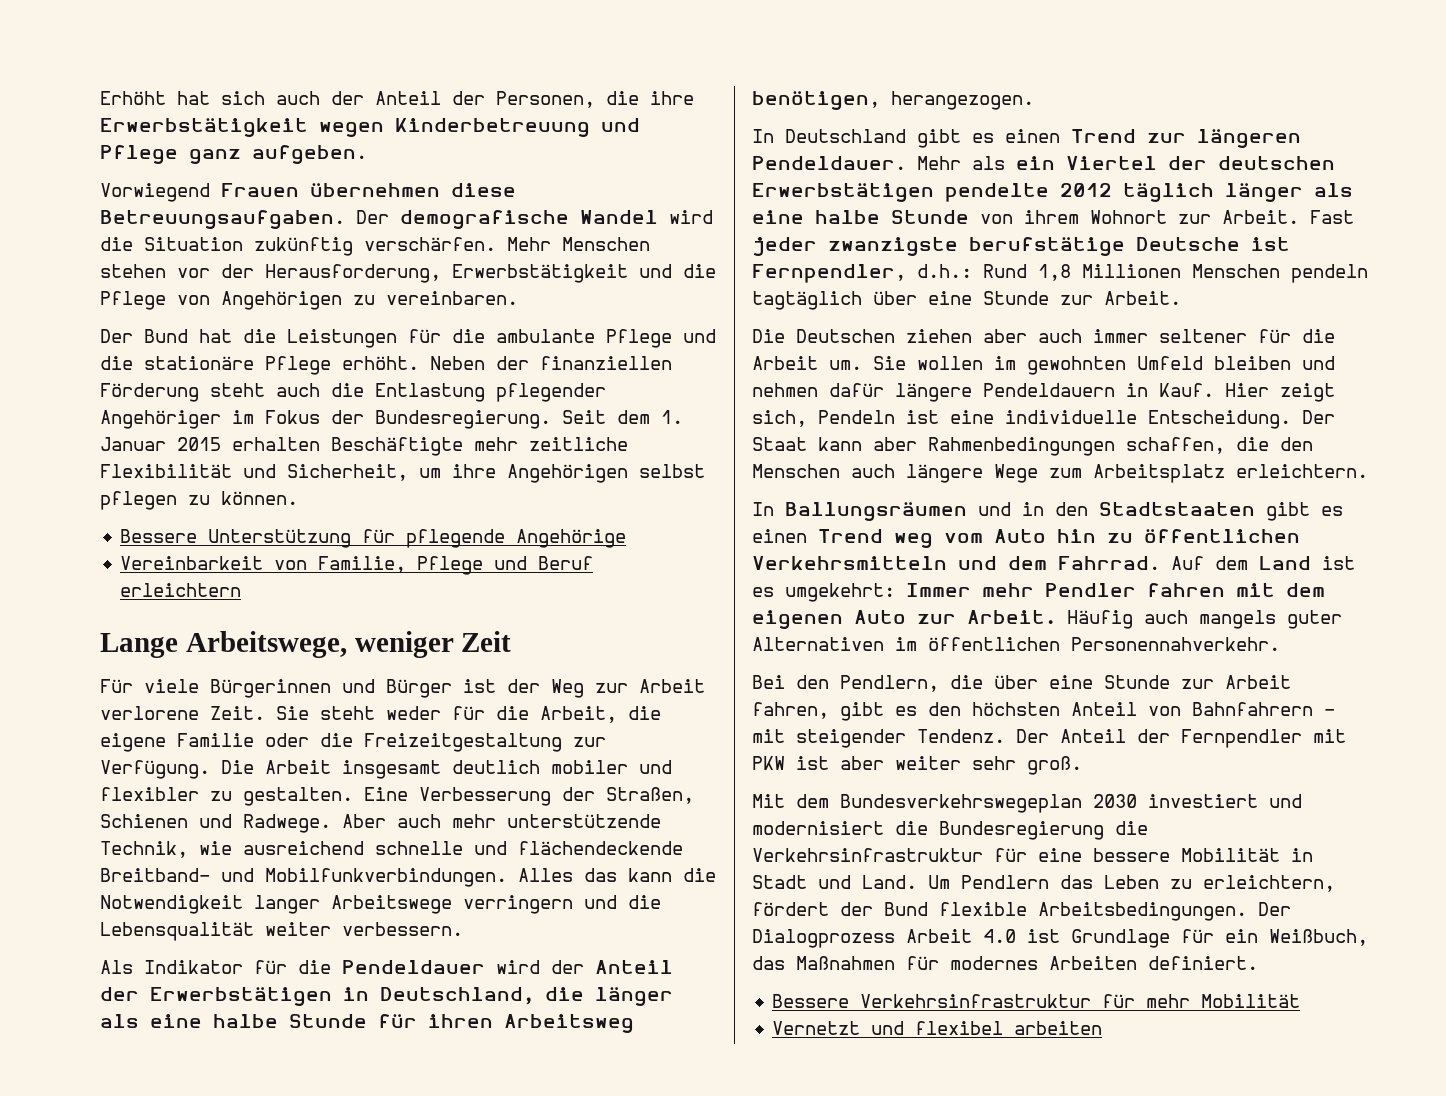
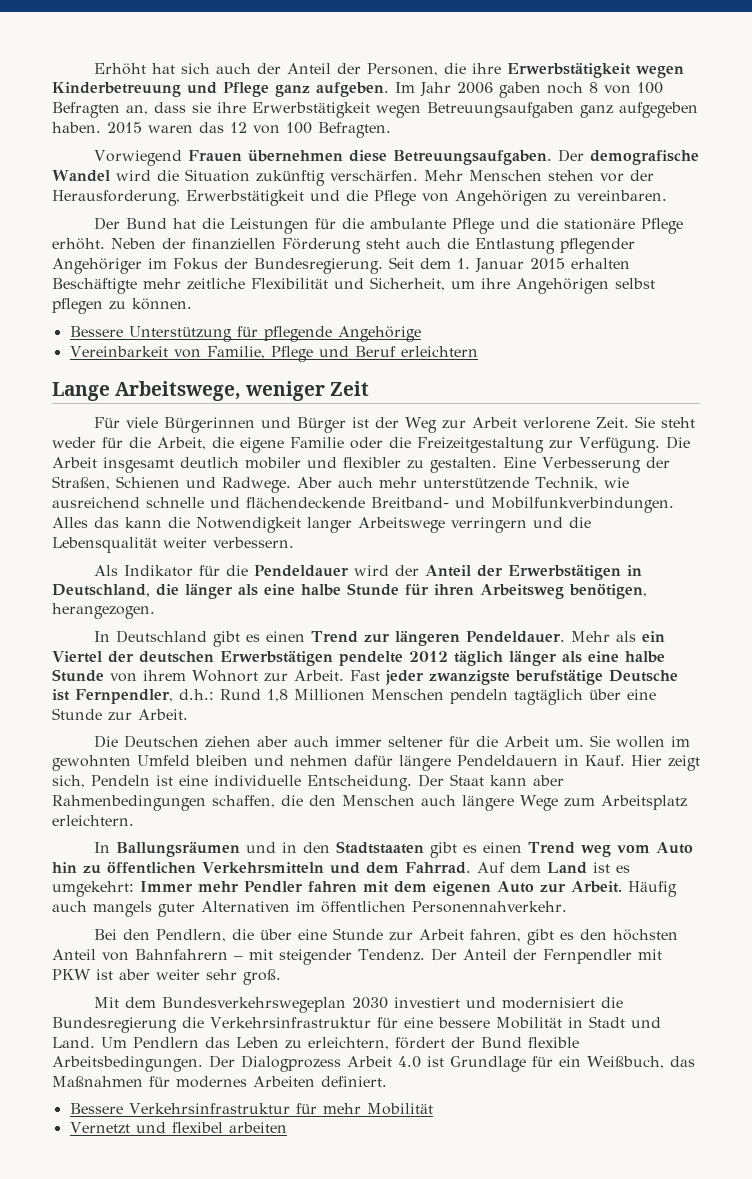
+ Im Jahr 2006 gaben noch 8 von 100 Befragten an, dass sie ihre Erwerbstätigkeit wegen Betreuungsaufgaben ganz aufgegeben haben. 2015 waren das 12 von 100 Befragten.

